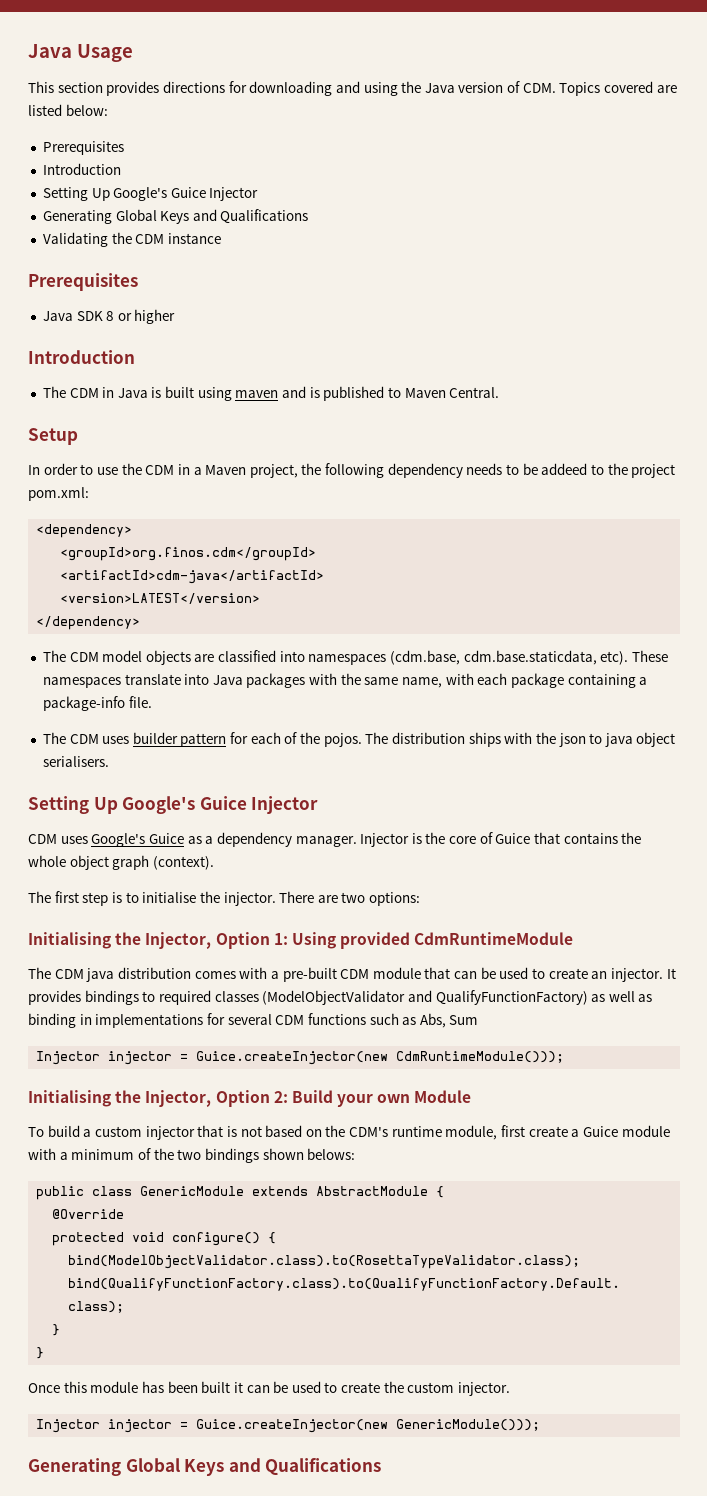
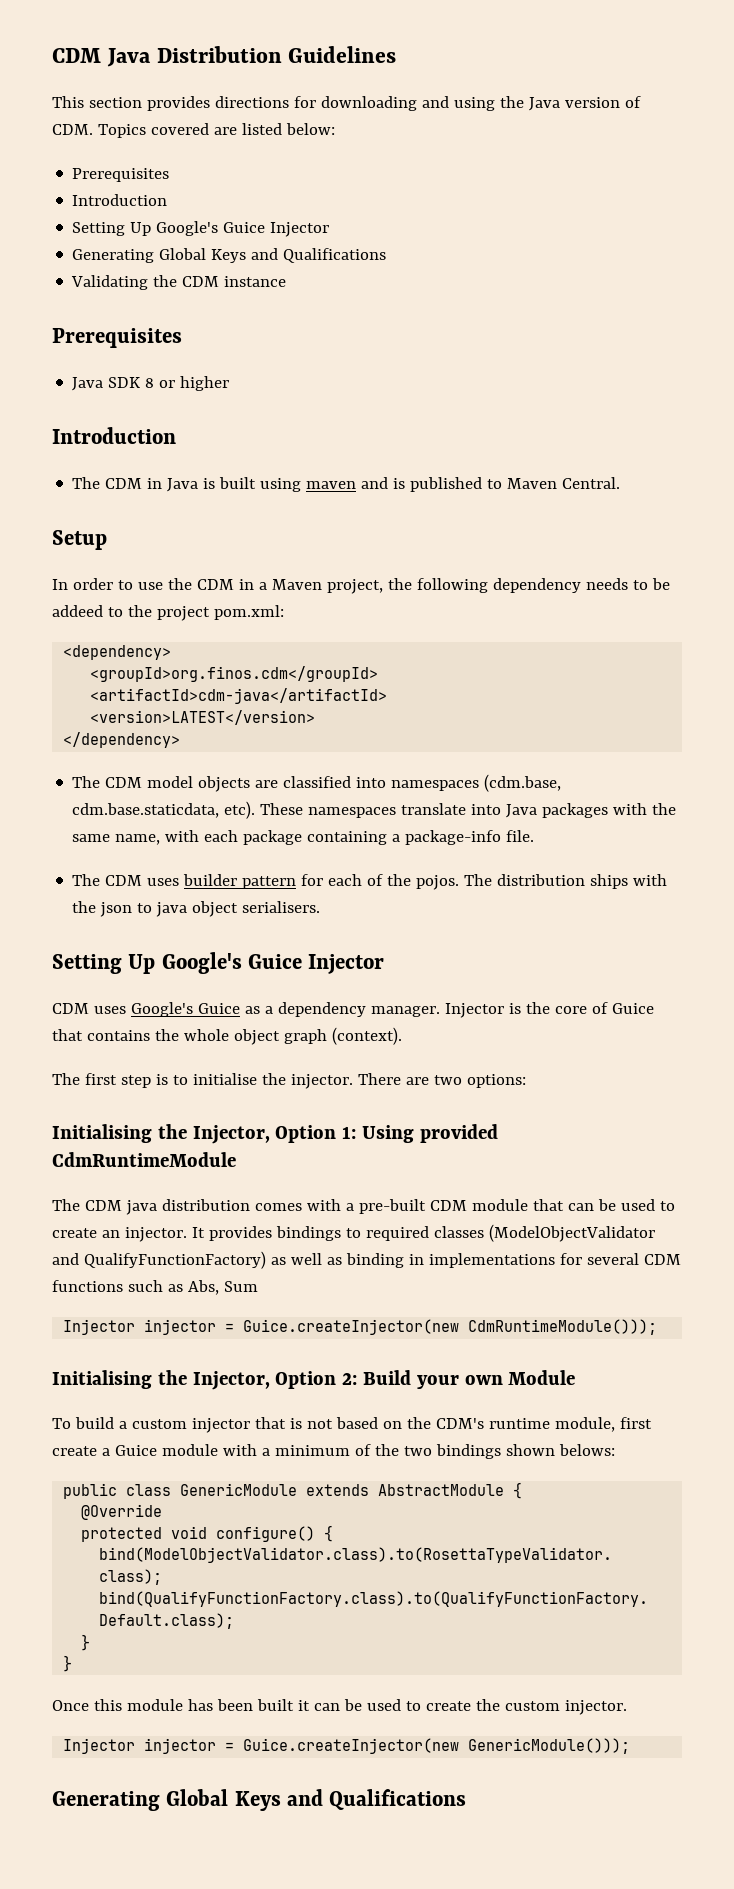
- Java Usage
+ CDM Java Distribution Guidelines

